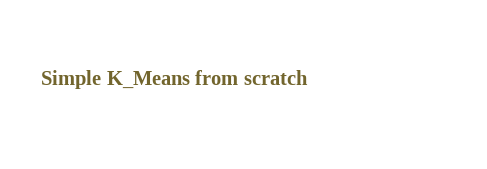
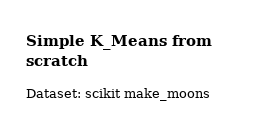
+ Dataset: scikit make_moons

